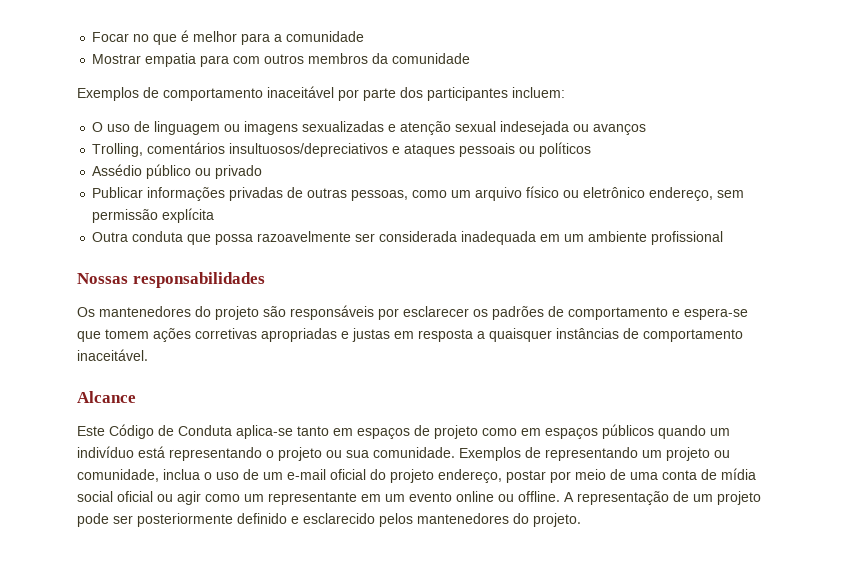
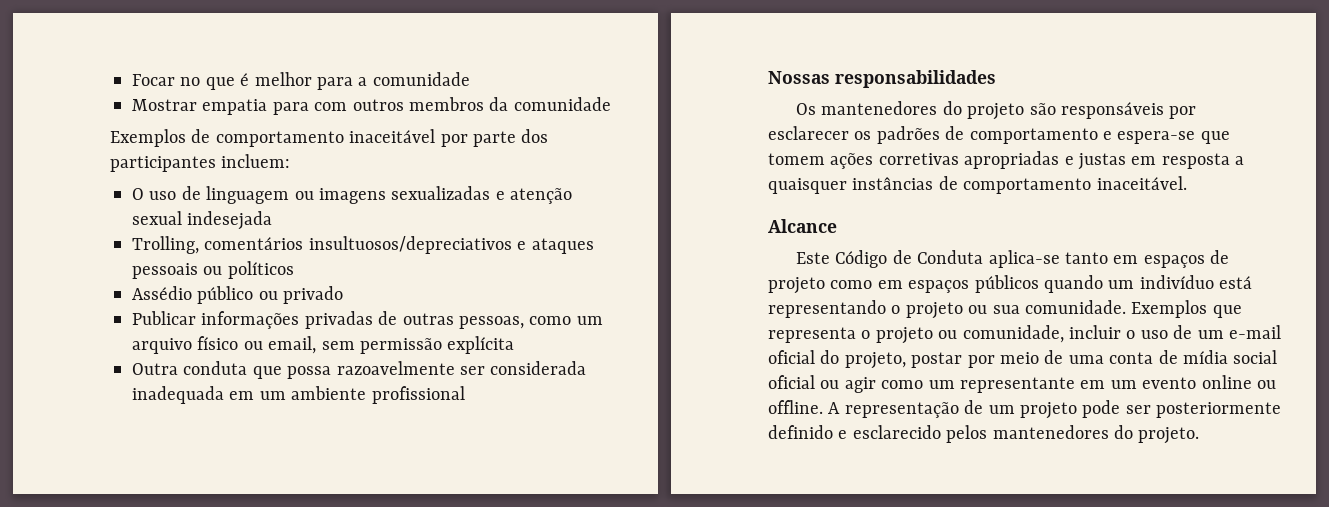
- O uso de linguagem ou imagens sexualizadas e atenção sexual indesejada ou avanços
+ O uso de linguagem ou imagens sexualizadas e atenção sexual indesejada
- Publicar informações privadas de outras pessoas, como um arquivo físico ou eletrônico endereço, sem permissão explícita
+ Publicar informações privadas de outras pessoas, como um arquivo físico ou email, sem permissão explícita
- Exemplos de representando um projeto ou comunidade, inclua o uso de um e-mail oficial do projeto endereço, postar por meio de uma conta de mídia social oficial ou agir como um representante em um evento online ou offline.
+ Exemplos que representa o projeto ou comunidade, incluir o uso de um e-mail oficial do projeto, postar por meio de uma conta de mídia social oficial ou agir como um representante em um evento online ou offline.

